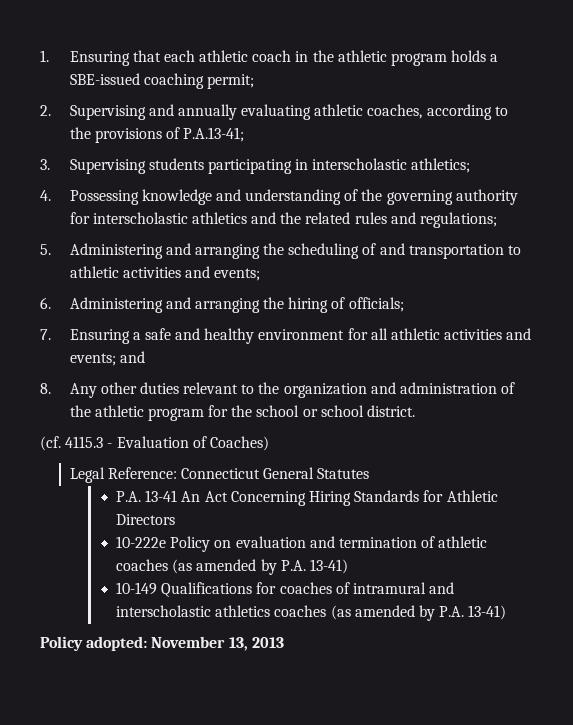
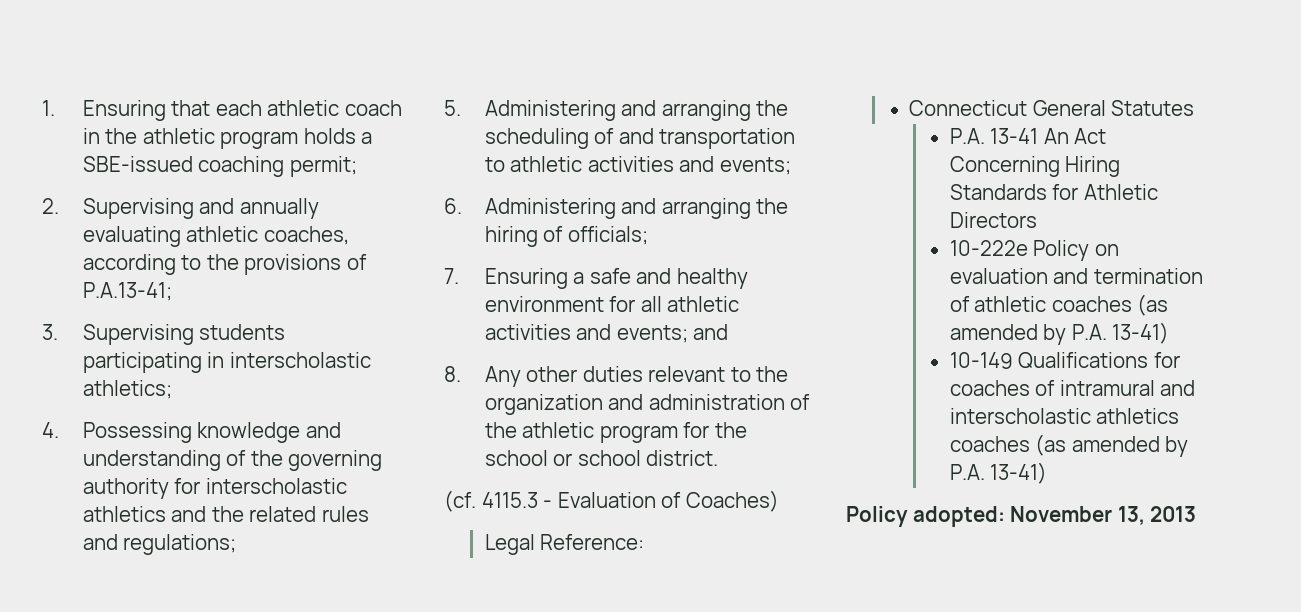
- Legal Reference: Connecticut General Statutes
+ Legal Reference:
+ Connecticut General Statutes

